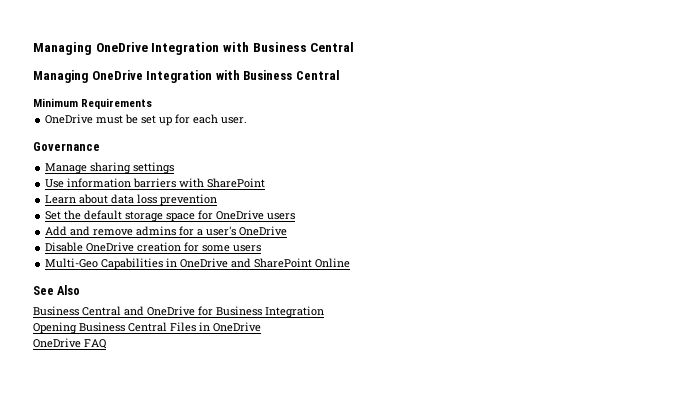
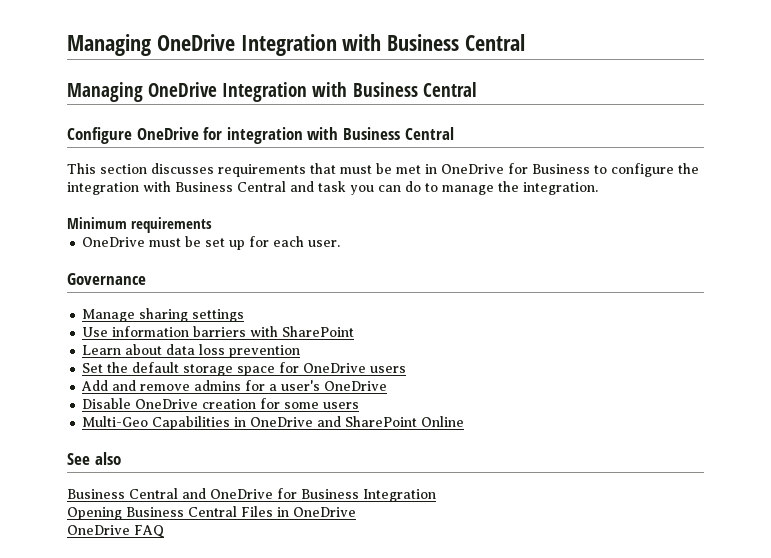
+ Configure OneDrive for integration with Business Central
+ This section discusses requirements that must be met in OneDrive for Business to configure the integration with Business Central and task you can do to manage the integration.
- Minimum Requirements
+ Minimum requirements
- See Also
+ See also

